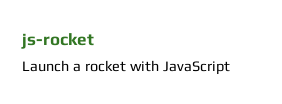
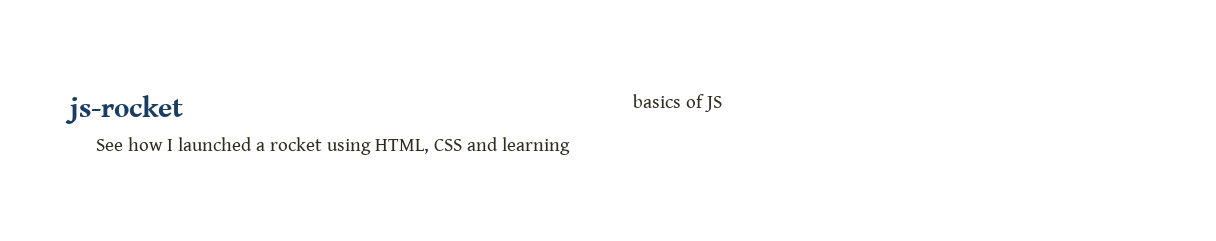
- Launch a rocket with JavaScript
+ See how I launched a rocket using HTML, CSS and learning basics of JS

